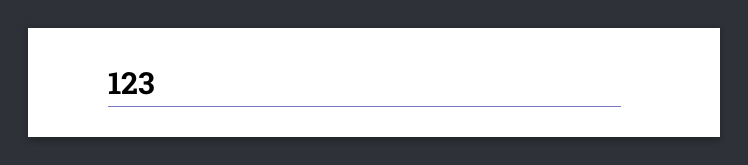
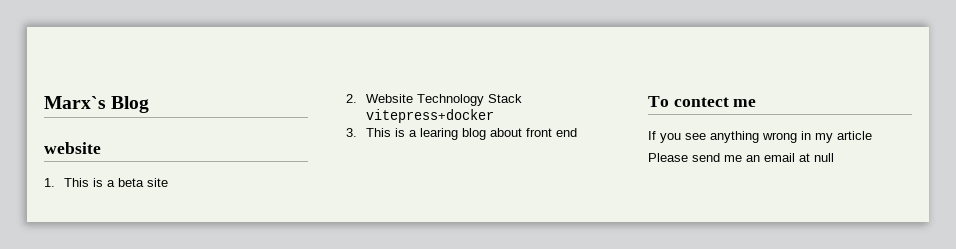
- 123
+ Marx`s Blog
+ website
+ 1. This is a beta site
+ 2. Website Technology Stack vitepress+docker
+ 3. This is a learing blog about front end
+ To contect me
+ If you see anything wrong in my article
+ Please send me an email at null

